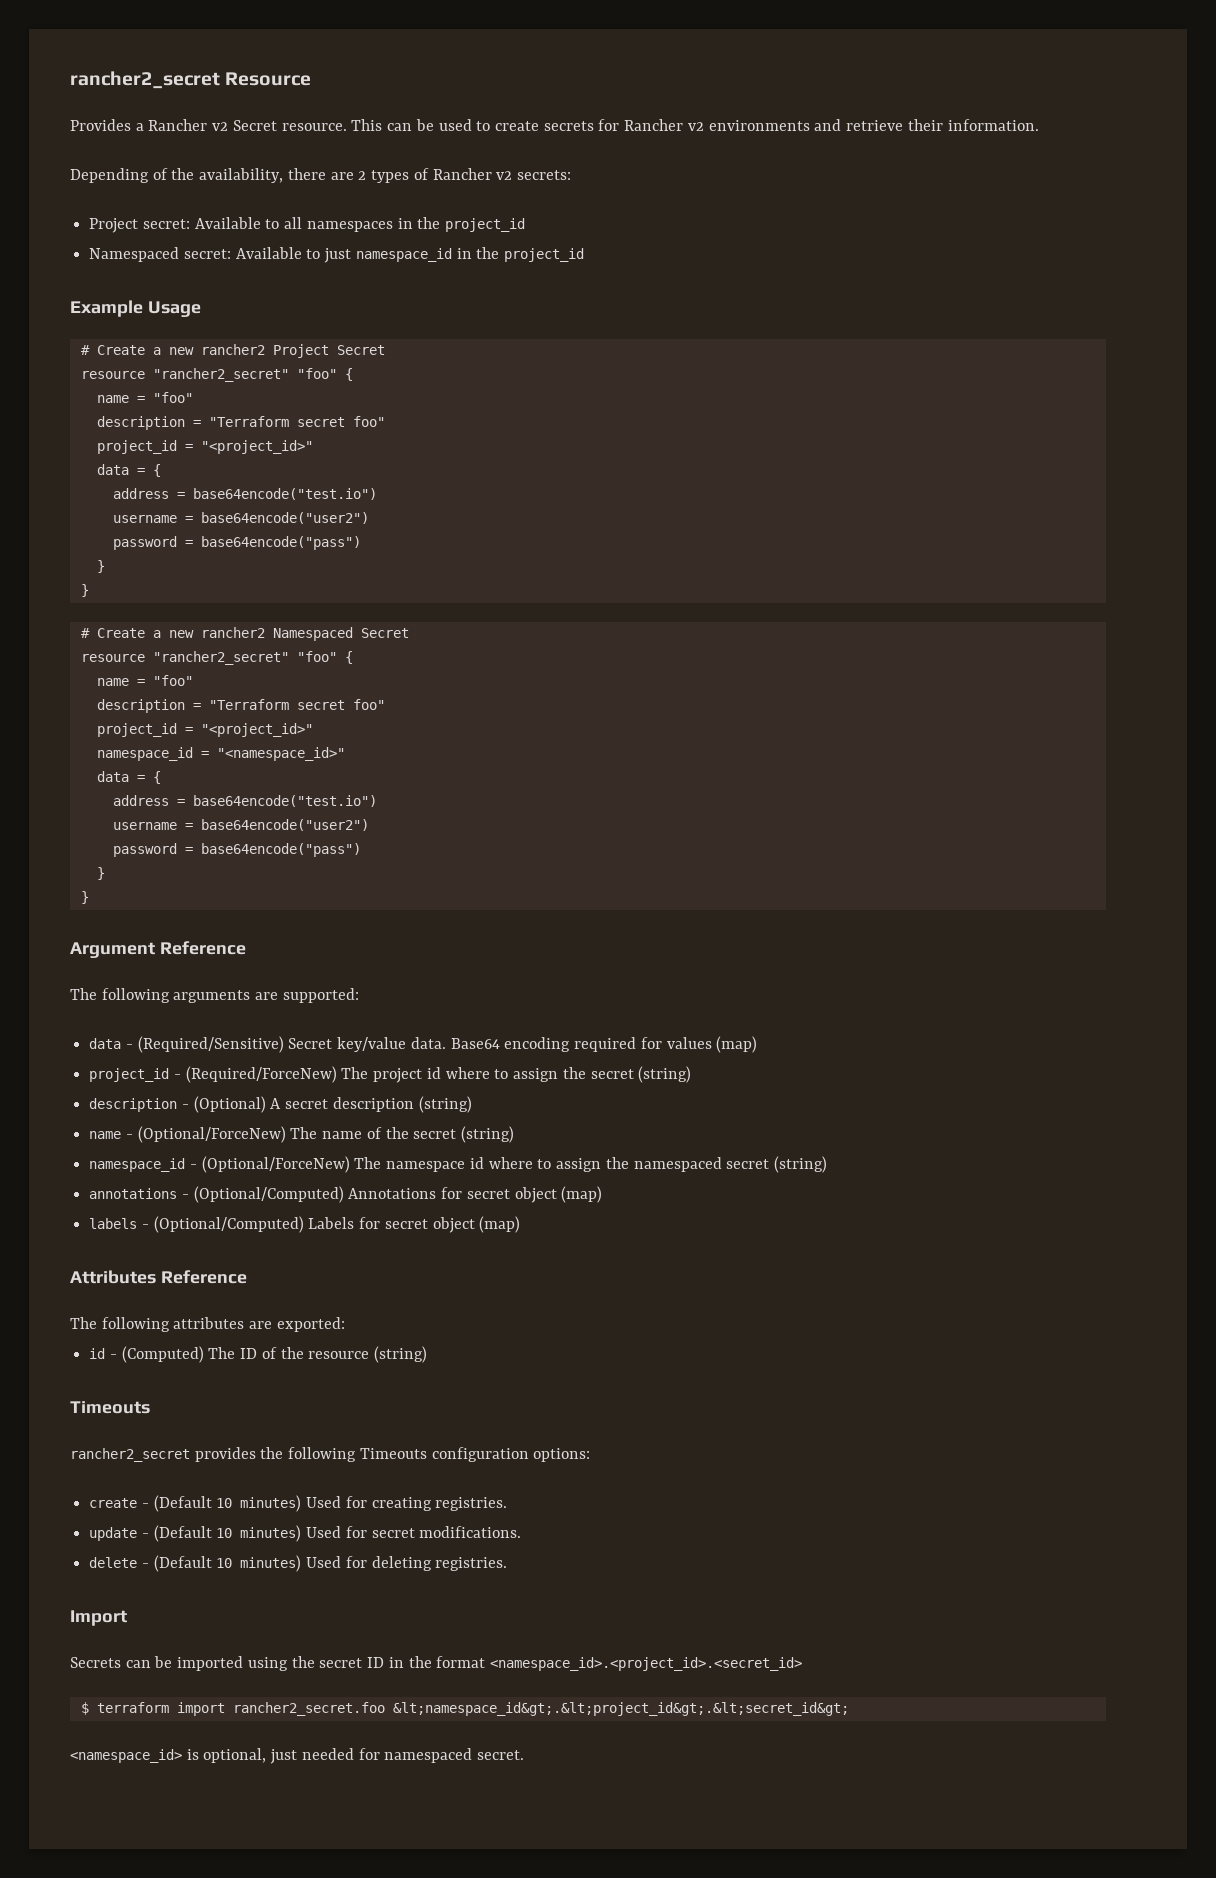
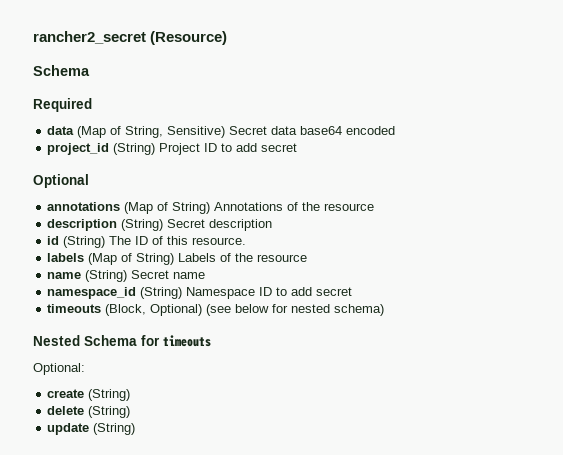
- rancher2_secret Resource
- Provides a Rancher v2 Secret resource. This can be used to create secrets for Rancher v2 environments and retrieve their information.
- Depending of the availability, there are 2 types of Rancher v2 secrets:
- Project secret: Available to all namespaces in the project_id
- Namespaced secret: Available to just namespace_id in the project_id
- Example Usage
- # Create a new rancher2 Project Secret
- resource "rancher2_secret" "foo" {
- name = "foo"
- description = "Terraform secret foo"
- project_id = "<project_id>"
- data = {
- address = base64encode("test.io")
- username = base64encode("user2")
- password = base64encode("pass")
- }
- }
- # Create a new rancher2 Namespaced Secret
- resource "rancher2_secret" "foo" {
- name = "foo"
- description = "Terraform secret foo"
- project_id = "<project_id>"
- namespace_id = "<namespace_id>"
- data = {
- address = base64encode("test.io")
- username = base64encode("user2")
- password = base64encode("pass")
- }
- }
- Argument Reference
- The following arguments are supported:
- data - (Required/Sensitive) Secret key/value data. Base64 encoding required for values (map)
- project_id - (Required/ForceNew) The project id where to assign the secret (string)
- description - (Optional) A secret description (string)
- name - (Optional/ForceNew) The name of the secret (string)
- namespace_id - (Optional/ForceNew) The namespace id where to assign the namespaced secret (string)
- annotations - (Optional/Computed) Annotations for secret object (map)
- labels - (Optional/Computed) Labels for secret object (map)
- Attributes Reference
- The following attributes are exported:
- id - (Computed) The ID of the resource (string)
- Timeouts
- rancher2_secret provides the following Timeouts configuration options:
- create - (Default 10 minutes) Used for creating registries.
- update - (Default 10 minutes) Used for secret modifications.
- delete - (Default 10 minutes) Used for deleting registries.
- Import
- Secrets can be imported using the secret ID in the format <namespace_id>.<project_id>.<secret_id>
- $ terraform import rancher2_secret.foo &lt;namespace_id&gt;.&lt;project_id&gt;.&lt;secret_id&gt;
- <namespace_id> is optional, just needed for namespaced secret.
+ rancher2_secret (Resource)
+ Schema
+ Required
+ data (Map of String, Sensitive) Secret data base64 encoded
+ project_id (String) Project ID to add secret
+ Optional
+ annotations (Map of String) Annotations of the resource
+ description (String) Secret description
+ id (String) The ID of this resource.
+ labels (Map of String) Labels of the resource
+ name (String) Secret name
+ namespace_id (String) Namespace ID to add secret
+ timeouts (Block, Optional) (see below for nested schema)
+ Nested Schema for timeouts
+ Optional:
+ create (String)
+ delete (String)
+ update (String)

